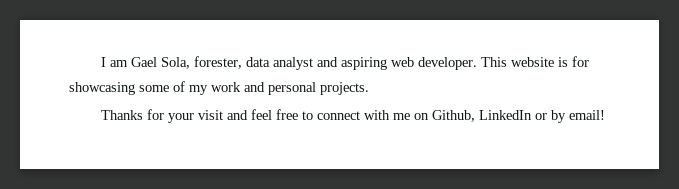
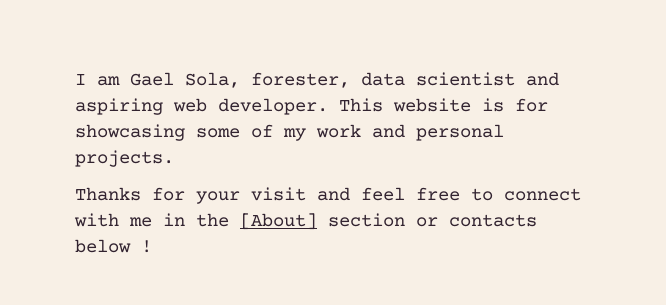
- I am Gael Sola, forester, data analyst and aspiring web developer.
+ I am Gael Sola, forester, data scientist and aspiring web developer.
- Thanks for your visit and feel free to connect with me on Github, LinkedIn or by email!
+ Thanks for your visit and feel free to connect with me in the [About] section or contacts below !

